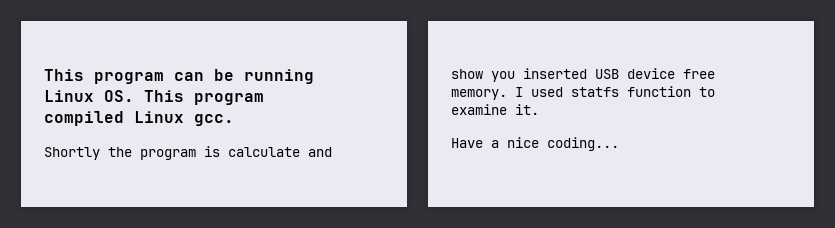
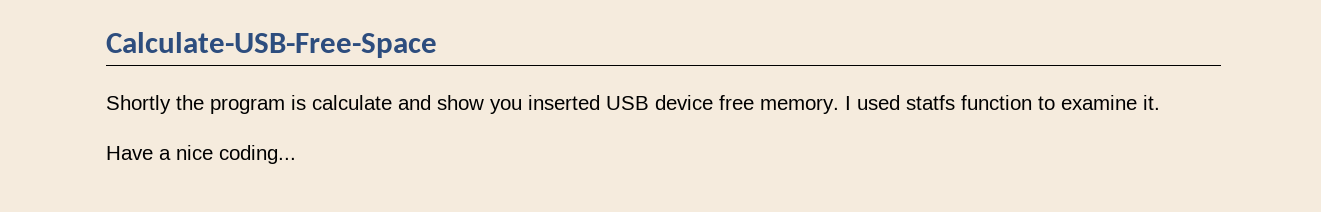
- This program can be running Linux OS. This program compiled Linux gcc.
+ Calculate-USB-Free-Space

